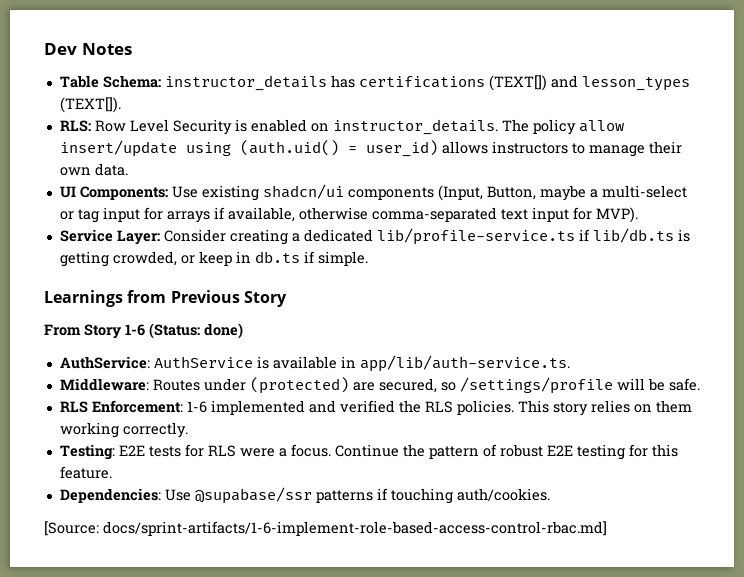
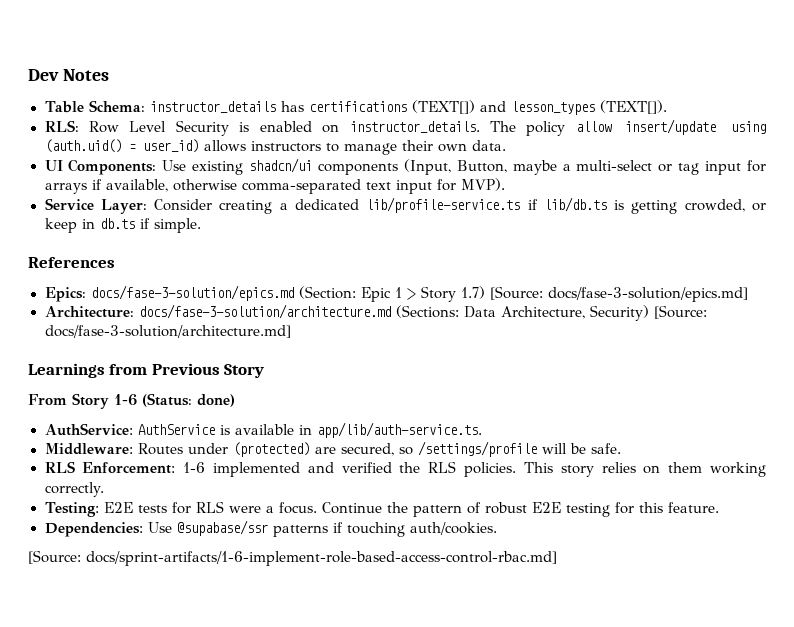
+ References
+ Epics: docs/fase-3-solution/epics.md (Section: Epic 1 > Story 1.7) [Source: docs/fase-3-solution/epics.md]
+ Architecture: docs/fase-3-solution/architecture.md (Sections: Data Architecture, Security) [Source: docs/fase-3-solution/architecture.md]

